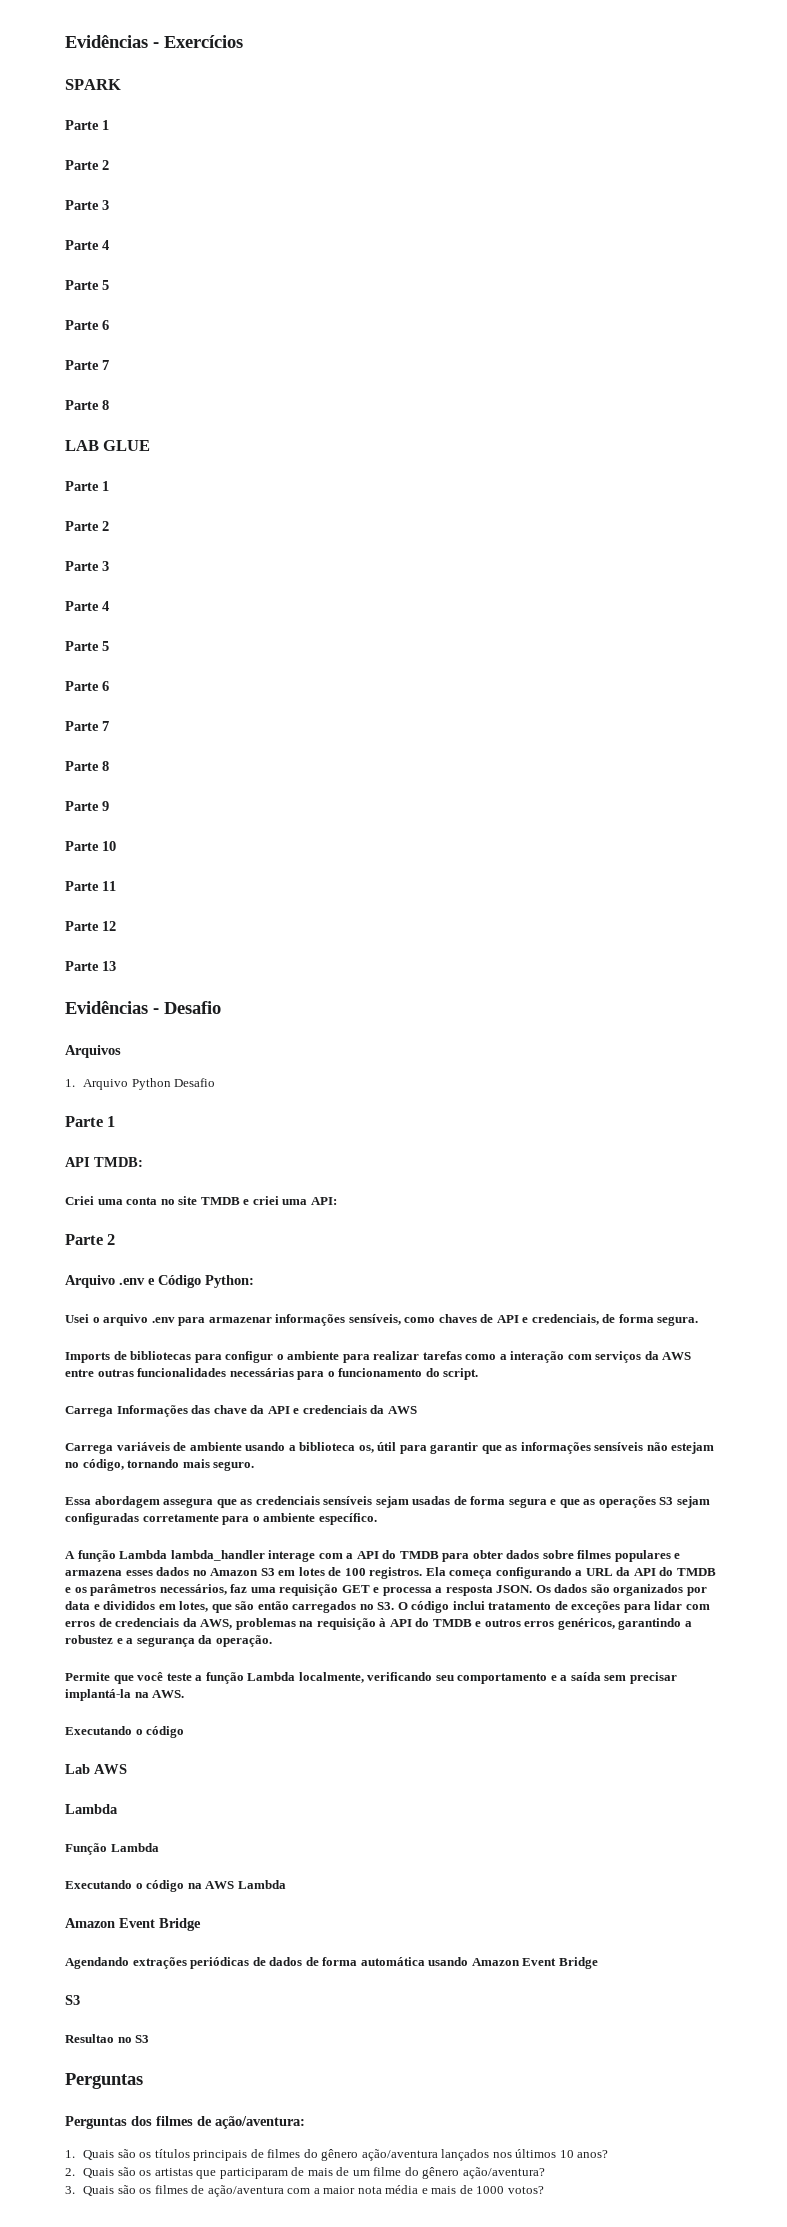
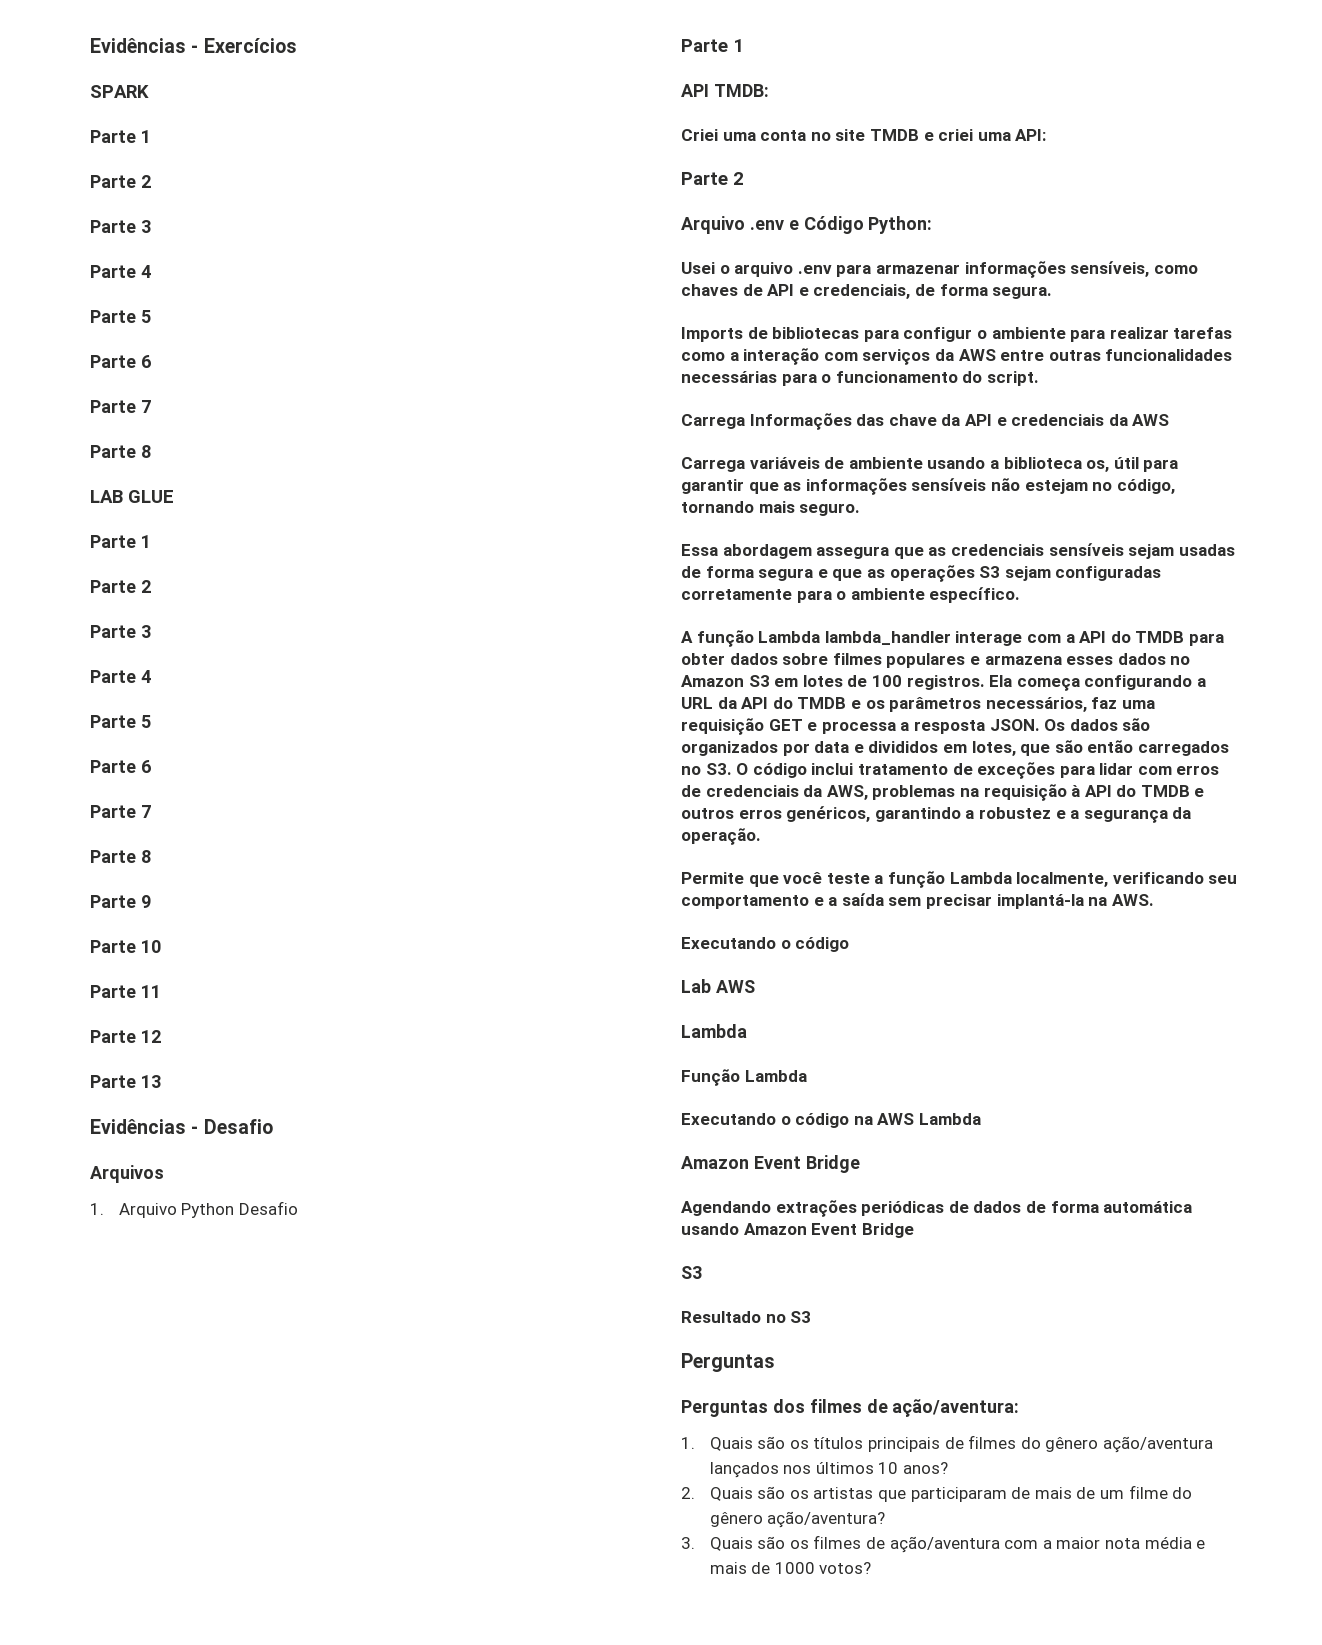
- Resultao no S3
+ Resultado no S3

